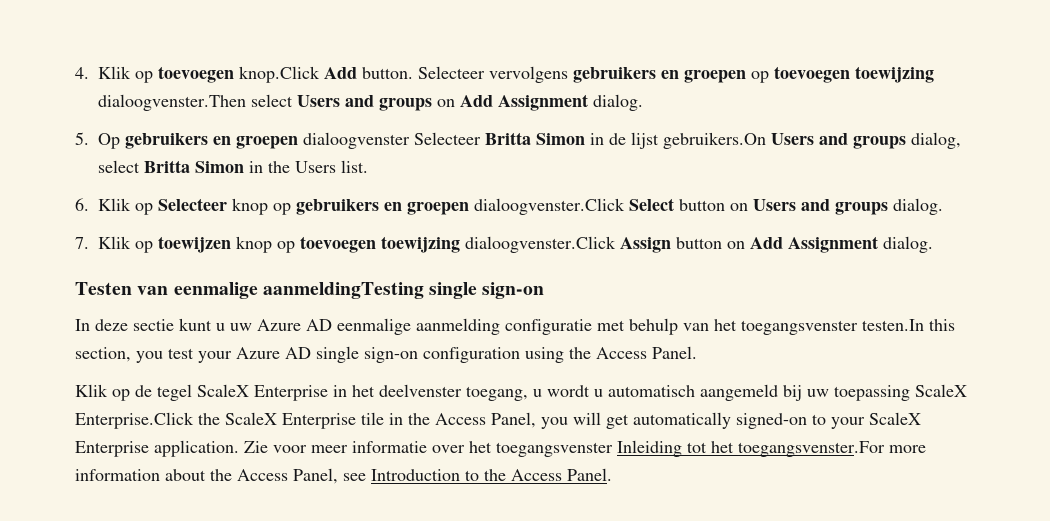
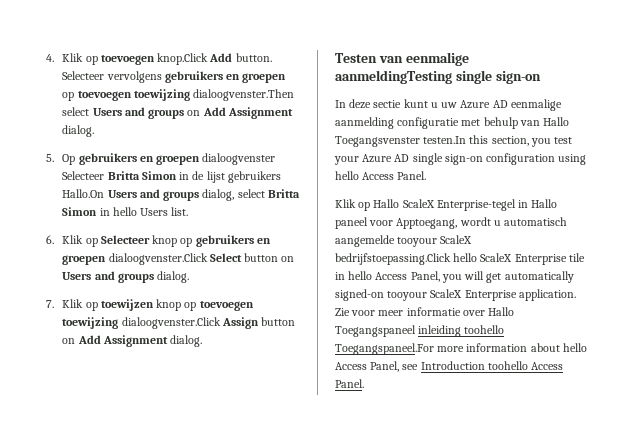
- 5. Op gebruikers en groepen dialoogvenster Selecteer Britta Simon in de lijst gebruikers.On Users and groups dialog, select Britta Simon in the Users list.
+ 5. Op gebruikers en groepen dialoogvenster Selecteer Britta Simon in de lijst gebruikers Hallo.On Users and groups dialog, select Britta Simon in hello Users list.
- In deze sectie kunt u uw Azure AD eenmalige aanmelding configuratie met behulp van het toegangsvenster testen.In this section, you test your Azure AD single sign-on configuration using the Access Panel.
+ In deze sectie kunt u uw Azure AD eenmalige aanmelding configuratie met behulp van Hallo Toegangsvenster testen.In this section, you test your Azure AD single sign-on configuration using hello Access Panel.
- Klik op de tegel ScaleX Enterprise in het deelvenster toegang, u wordt u automatisch aangemeld bij uw toepassing ScaleX Enterprise.Click the ScaleX Enterprise tile in the Access Panel, you will get automatically signed-on to your ScaleX Enterprise application.
+ Klik op Hallo ScaleX Enterprise-tegel in Hallo paneel voor Apptoegang, wordt u automatisch aangemelde tooyour ScaleX bedrijfstoepassing.Click hello ScaleX Enterprise tile in hello Access Panel, you will get automatically signed-on tooyour ScaleX Enterprise application.
- Zie voor meer informatie over het toegangsvenster Inleiding tot het toegangsvenster.For more information about the Access Panel, see Introduction to the Access Panel.
+ Zie voor meer informatie over Hallo Toegangspaneel inleiding toohello Toegangspaneel.For more information about hello Access Panel, see Introduction toohello Access Panel.

